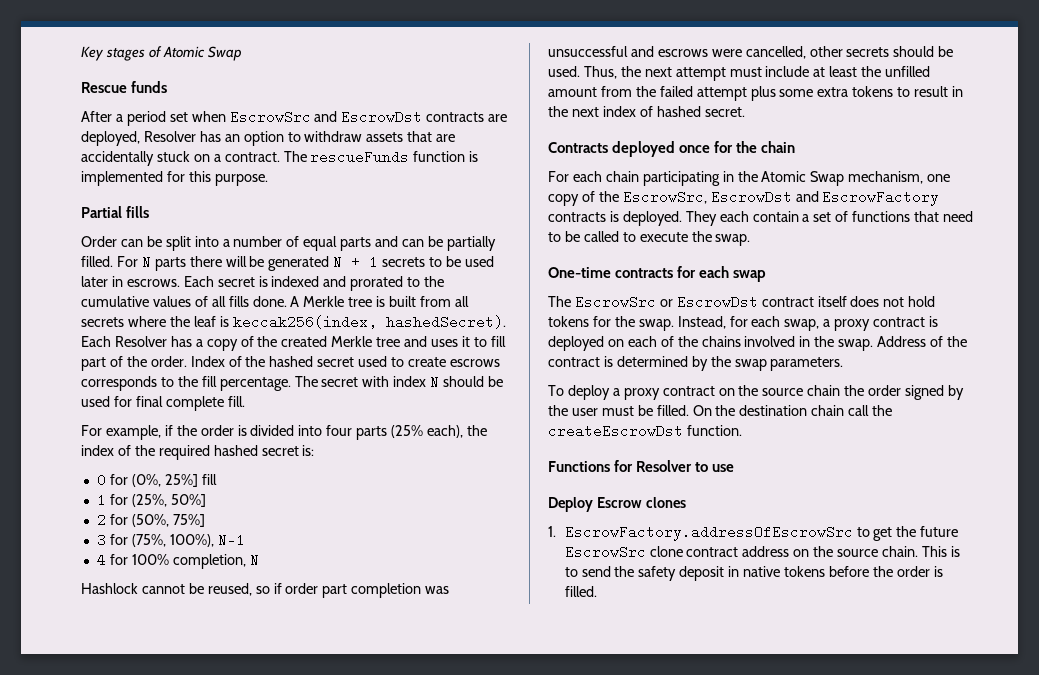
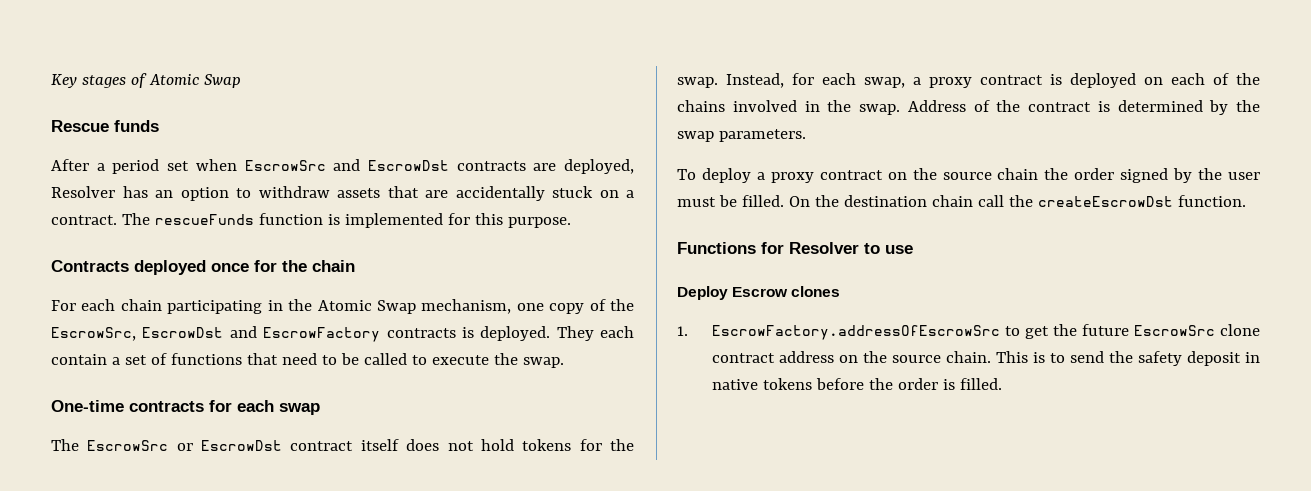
- Partial fills
- Order can be split into a number of equal parts and can be partially filled. For N parts there will be generated N + 1 secrets to be used later in escrows. Each secret is indexed and prorated to the cumulative values of all fills done. A Merkle tree is built from all secrets where the leaf is keccak256(index, hashedSecret). Each Resolver has a copy of the created Merkle tree and uses it to fill part of the order. Index of the hashed secret used to create escrows corresponds to the fill percentage. The secret with index N should be used for final complete fill.
- For example, if the order is divided into four parts (25% each), the index of the required hashed secret is:
- 0 for (0%, 25%] fill
- 1 for (25%, 50%]
- 2 for (50%, 75%]
- 3 for (75%, 100%), N-1
- 4 for 100% completion, N
- Hashlock cannot be reused, so if order part completion was unsuccessful and escrows were cancelled, other secrets should be used. Thus, the next attempt must include at least the unfilled amount from the failed attempt plus some extra tokens to result in the next index of hashed secret.

